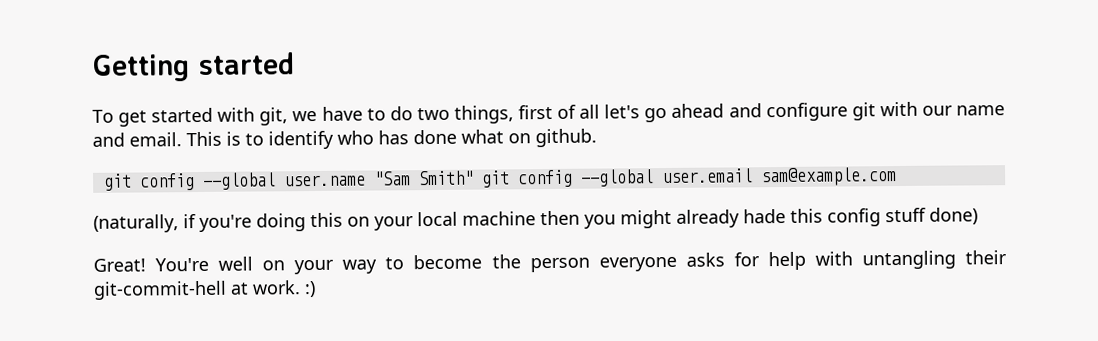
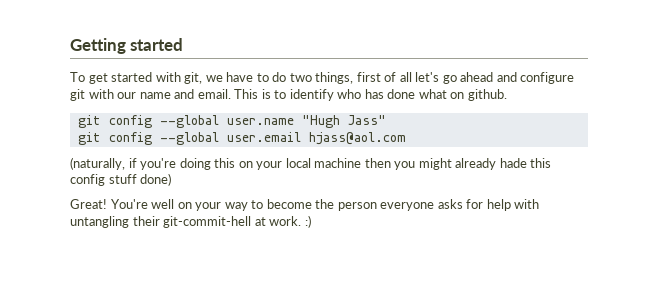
- git config --global user.name "Sam Smith" git config --global user.email sam@example.com
+ git config --global user.name "Hugh Jass"
+ git config --global user.email hjass@aol.com

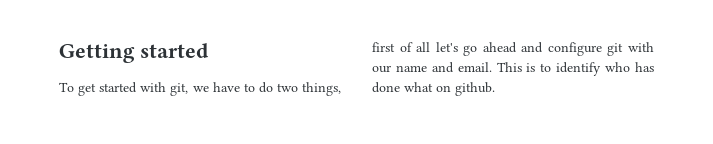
- git config --global user.name "Hugh Jass"
- git config --global user.email hjass@aol.com
- (naturally, if you're doing this on your local machine then you might already hade this config stuff done)
- Great! You're well on your way to become the person everyone asks for help with untangling their git-commit-hell at work. :)

